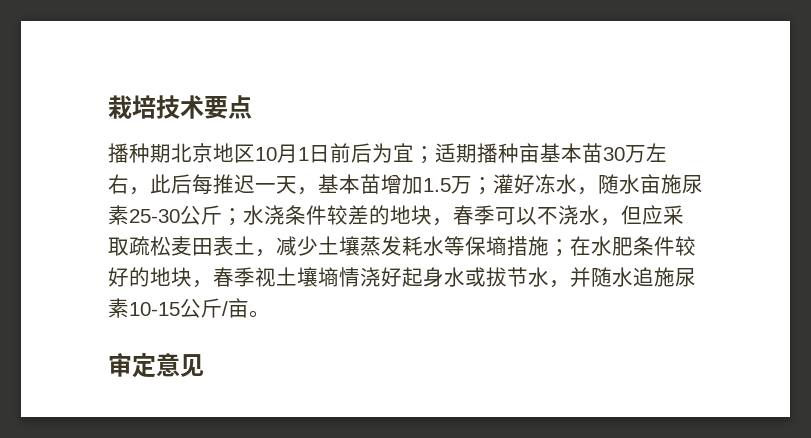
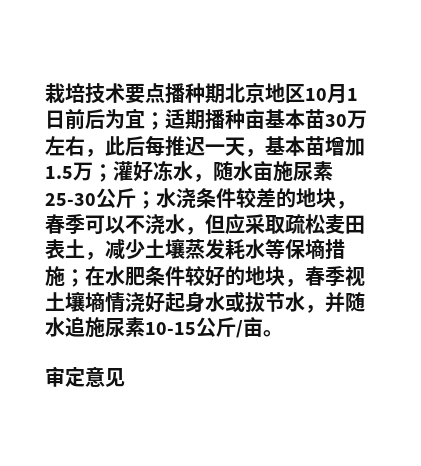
- 栽培技术要点
- 播种期北京地区10月1日前后为宜；
+ 栽培技术要点播种期北京地区10月1日前后为宜；

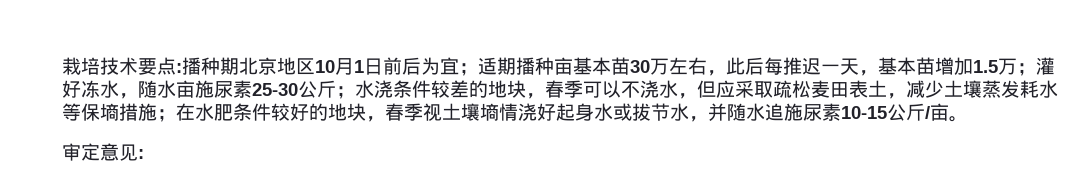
- 栽培技术要点播种期北京地区10月1日前后为宜；
+ 栽培技术要点:播种期北京地区10月1日前后为宜；
- 审定意见
+ 审定意见:

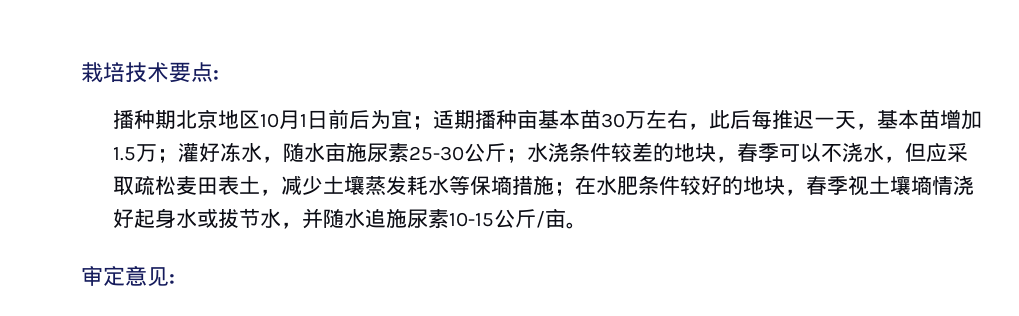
- 栽培技术要点:播种期北京地区10月1日前后为宜；
+ 栽培技术要点:
+ 播种期北京地区10月1日前后为宜；

